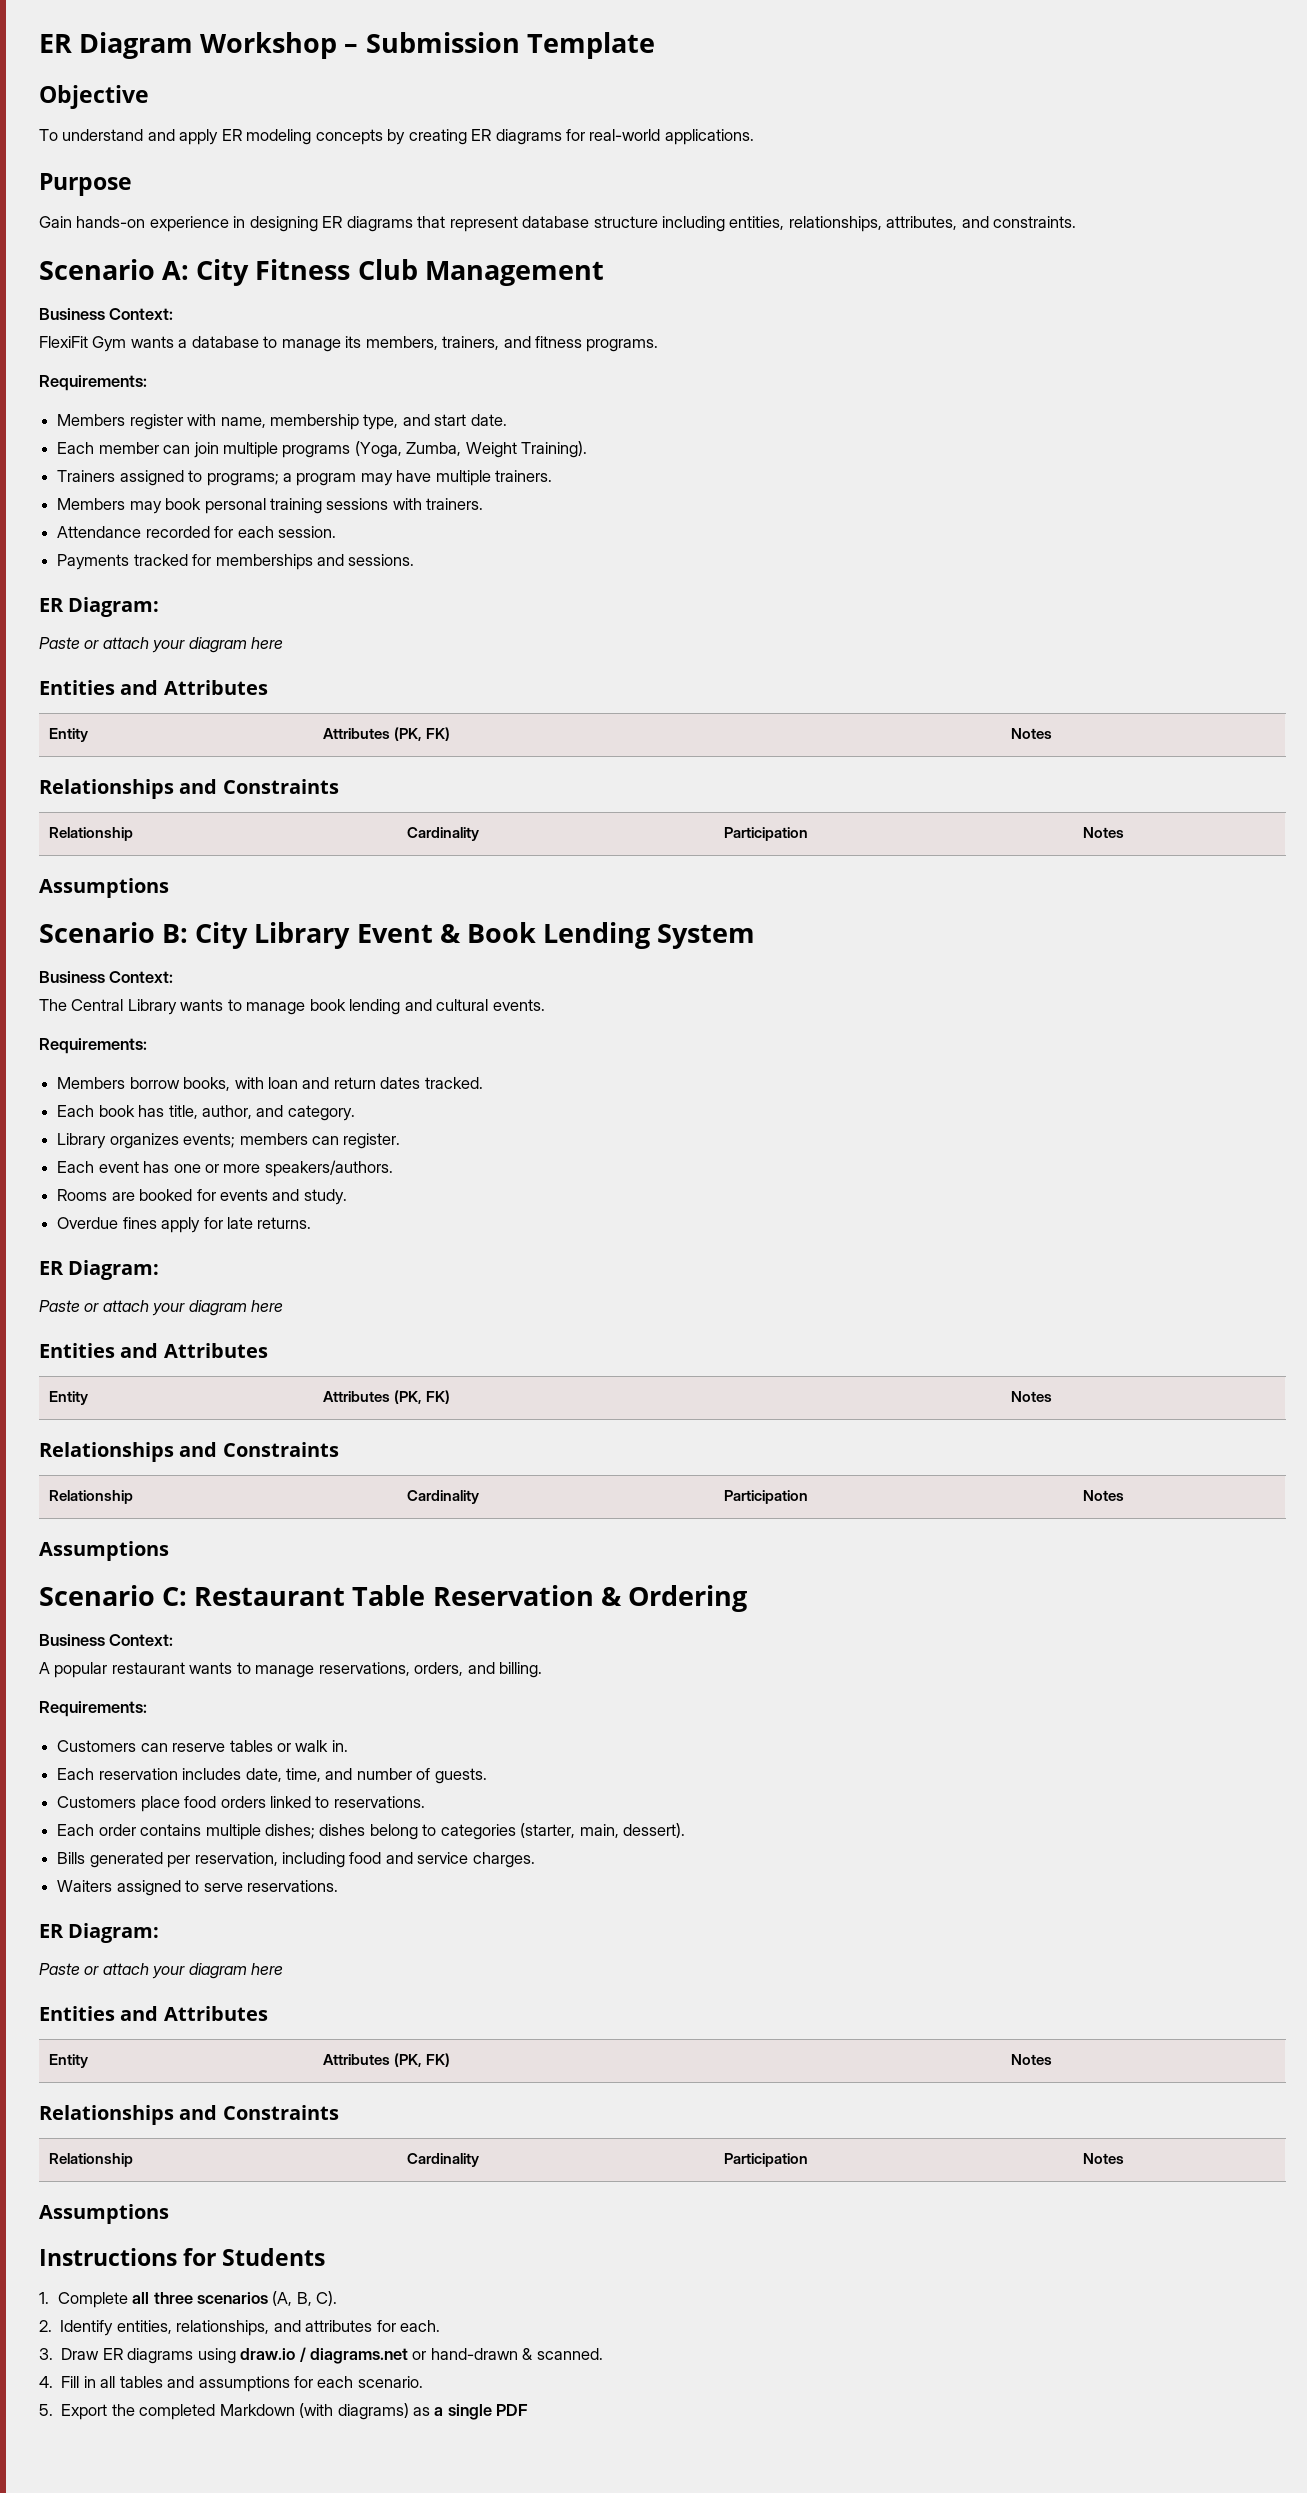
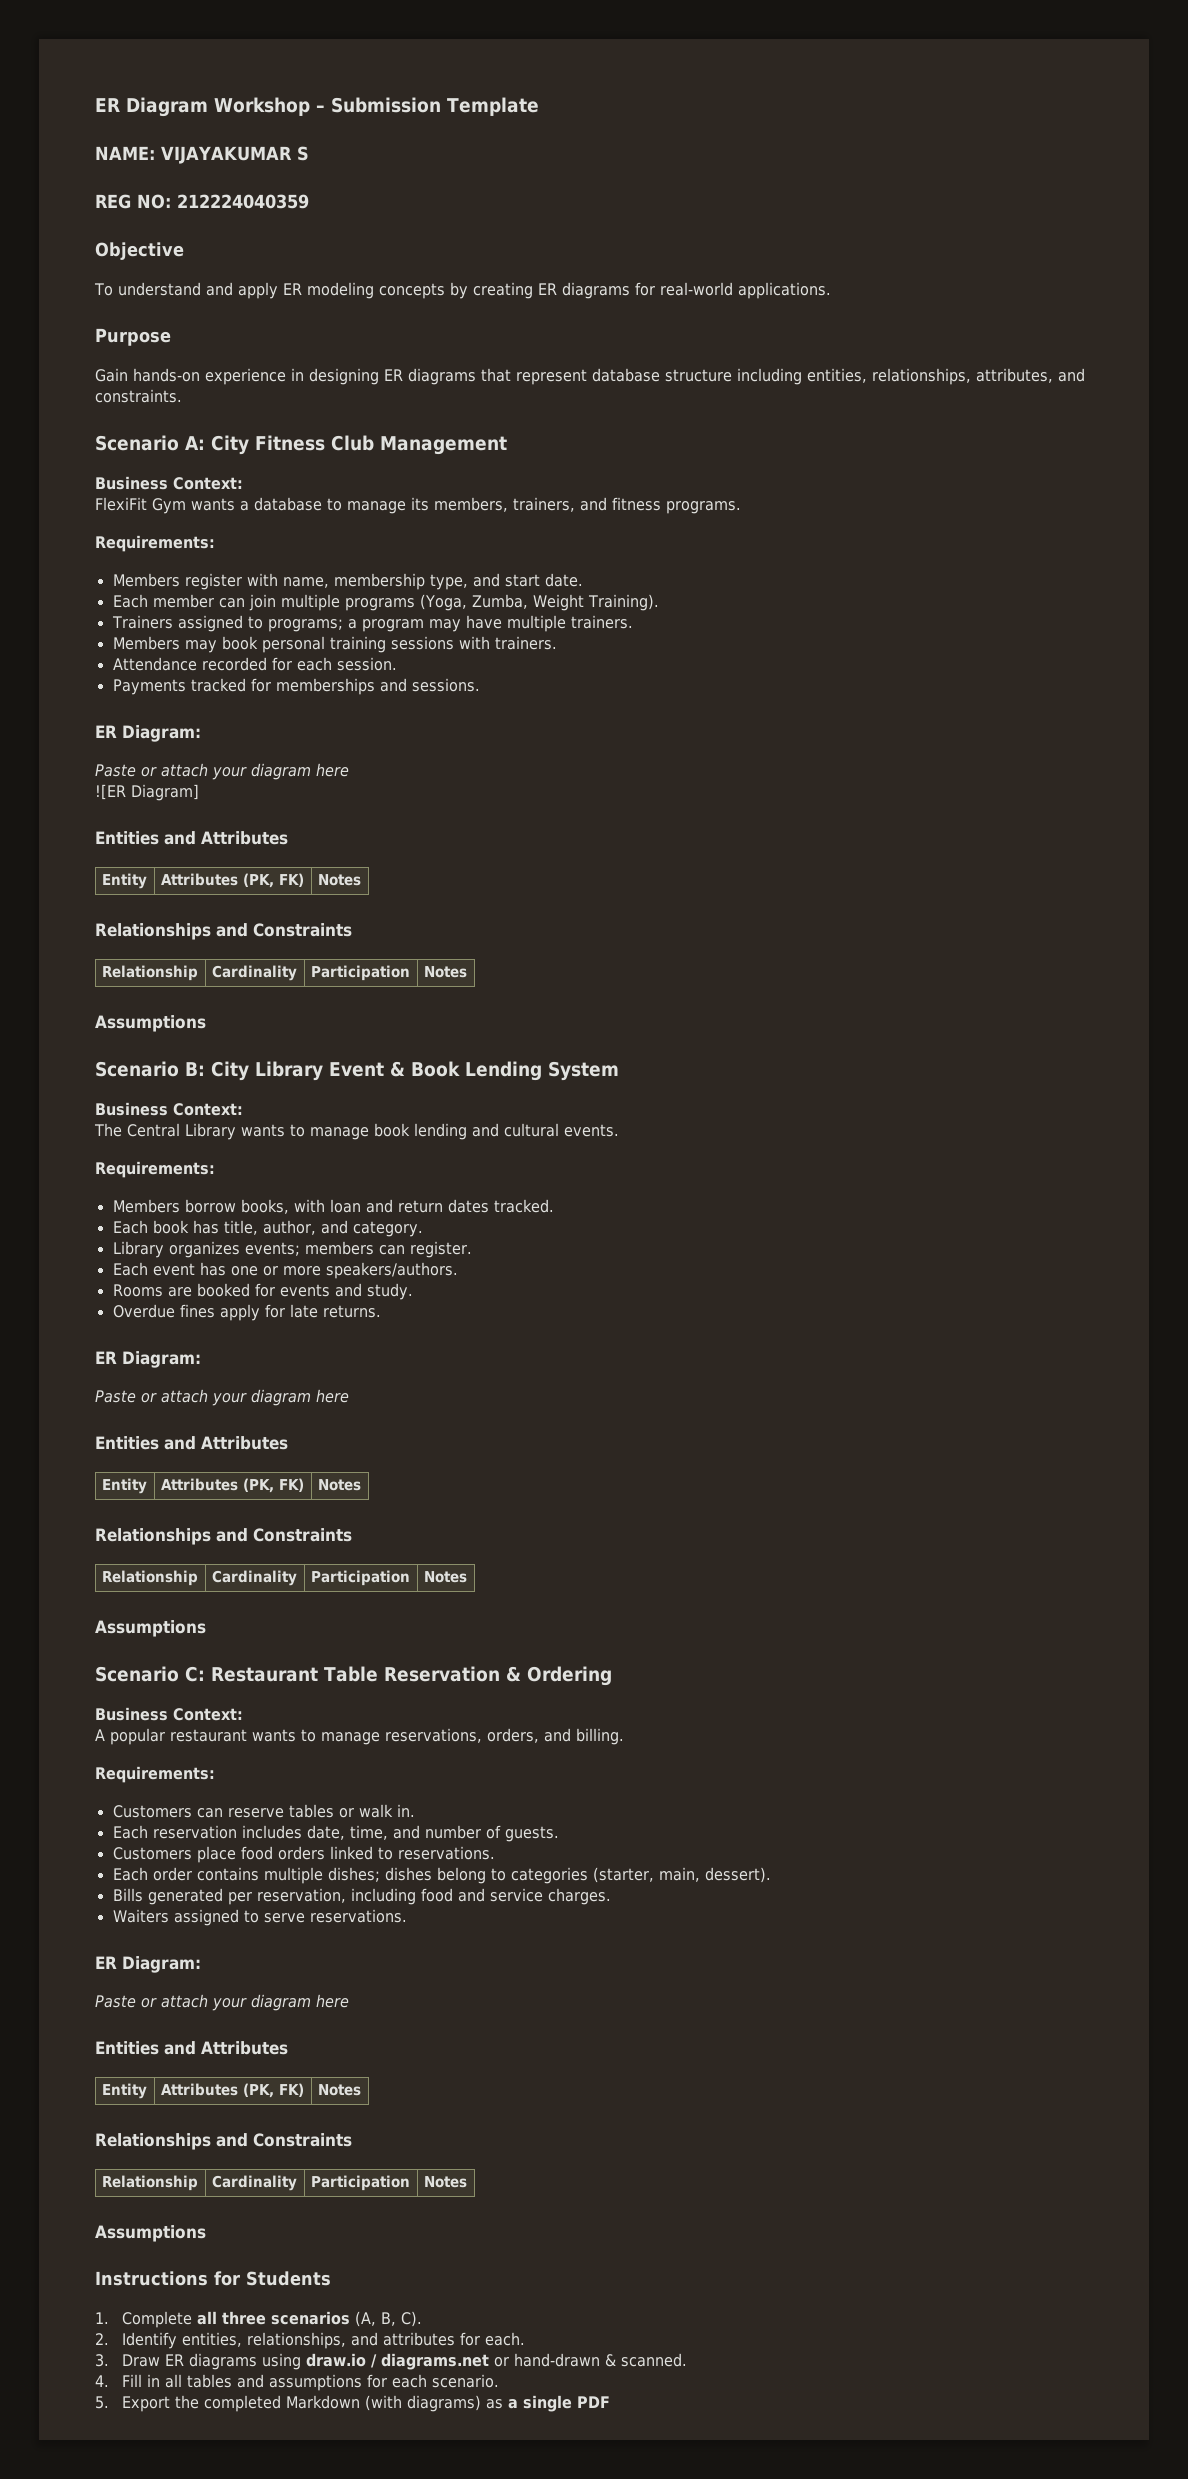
+ NAME: VIJAYAKUMAR S
+ REG NO: 212224040359
+ ![ER Diagram]

